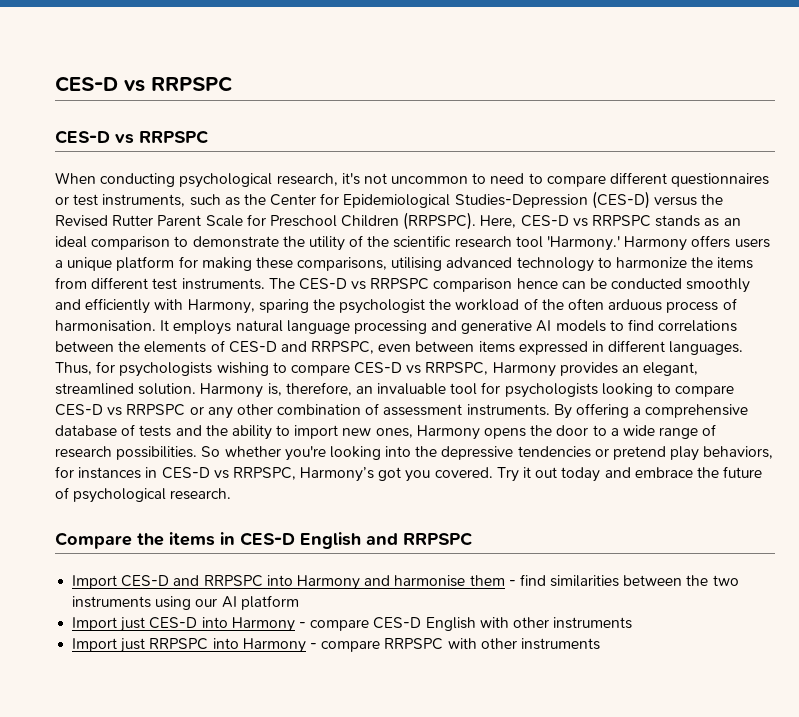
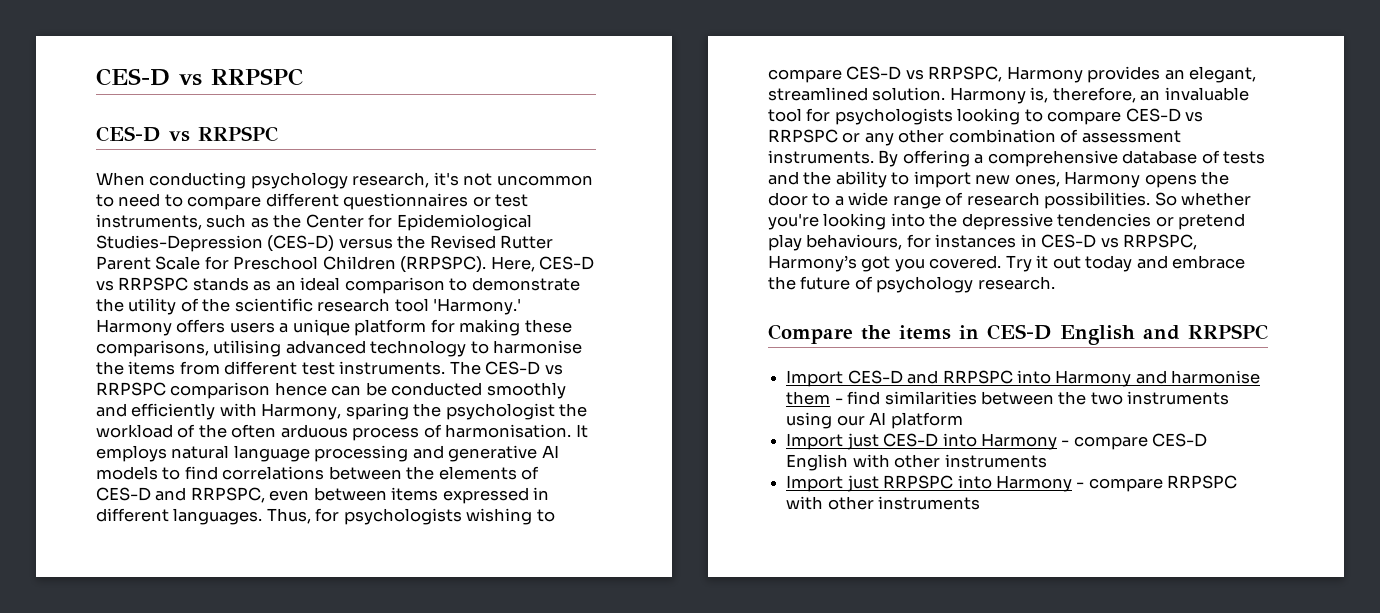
- When conducting psychological research, it's not uncommon to need to compare different questionnaires or test instruments, such as the Center for Epidemiological Studies-Depression (CES-D) versus the Revised Rutter Parent Scale for Preschool Children (RRPSPC).
+ When conducting psychology research, it's not uncommon to need to compare different questionnaires or test instruments, such as the Center for Epidemiological Studies-Depression (CES-D) versus the Revised Rutter Parent Scale for Preschool Children (RRPSPC).
- Harmony offers users a unique platform for making these comparisons, utilising advanced technology to harmonize the items from different test instruments.
+ Harmony offers users a unique platform for making these comparisons, utilising advanced technology to harmonise the items from different test instruments.
- So whether you're looking into the depressive tendencies or pretend play behaviors, for instances in CES-D vs RRPSPC, Harmony’s got you covered.
+ So whether you're looking into the depressive tendencies or pretend play behaviours, for instances in CES-D vs RRPSPC, Harmony’s got you covered.
- Try it out today and embrace the future of psychological research.
+ Try it out today and embrace the future of psychology research.

